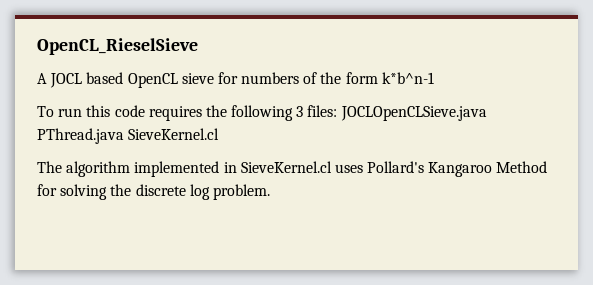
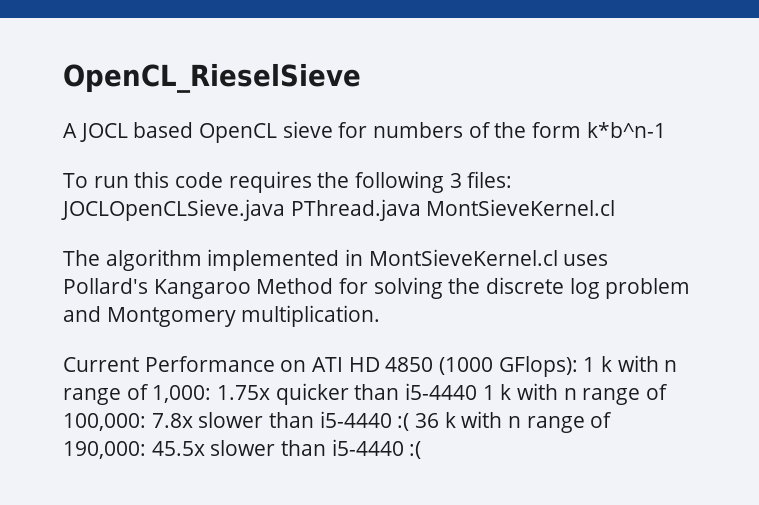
- To run this code requires the following 3 files: JOCLOpenCLSieve.java PThread.java SieveKernel.cl
+ To run this code requires the following 3 files: JOCLOpenCLSieve.java PThread.java MontSieveKernel.cl
- The algorithm implemented in SieveKernel.cl uses Pollard's Kangaroo Method for solving the discrete log problem.
+ The algorithm implemented in MontSieveKernel.cl uses Pollard's Kangaroo Method for solving the discrete log problem and Montgomery multiplication.
+ Current Performance on ATI HD 4850 (1000 GFlops): 1 k with n range of 1,000: 1.75x quicker than i5-4440 1 k with n range of 100,000: 7.8x slower than i5-4440 :( 36 k with n range of 190,000: 45.5x slower than i5-4440 :(

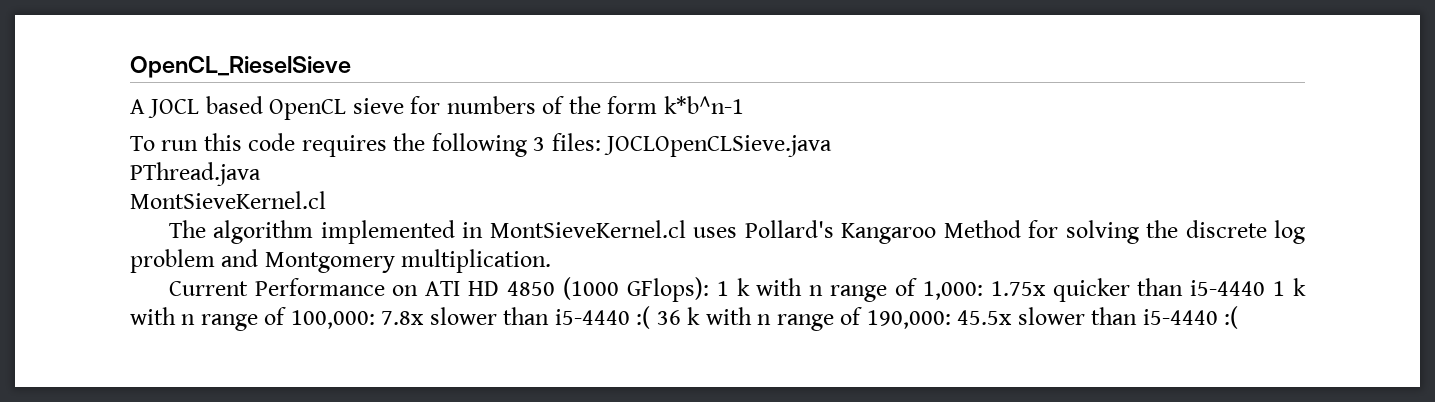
- To run this code requires the following 3 files: JOCLOpenCLSieve.java PThread.java MontSieveKernel.cl
+ To run this code requires the following 3 files: JOCLOpenCLSieve.java
+ PThread.java
+ MontSieveKernel.cl

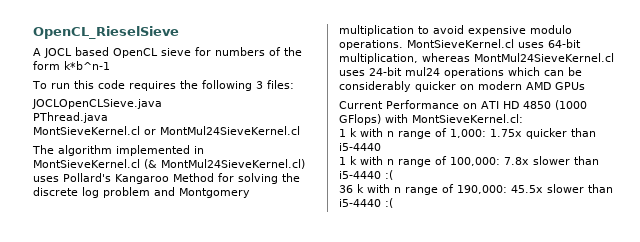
- To run this code requires the following 3 files: JOCLOpenCLSieve.java
+ To run this code requires the following 3 files:
+ JOCLOpenCLSieve.java
  PThread.java
- MontSieveKernel.cl
+ MontSieveKernel.cl or MontMul24SieveKernel.cl
- The algorithm implemented in MontSieveKernel.cl uses Pollard's Kangaroo Method for solving the discrete log problem and Montgomery multiplication.
+ The algorithm implemented in MontSieveKernel.cl (& MontMul24SieveKernel.cl) uses Pollard's Kangaroo Method for solving the discrete log problem and Montgomery multiplication to avoid expensive modulo operations. MontSieveKernel.cl uses 64-bit multiplication, whereas MontMul24SieveKernel.cl uses 24-bit mul24 operations which can be considerably quicker on modern AMD GPUs
- Current Performance on ATI HD 4850 (1000 GFlops): 1 k with n range of 1,000: 1.75x quicker than i5-4440 1 k with n range of 100,000: 7.8x slower than i5-4440 :( 36 k with n range of 190,000: 45.5x slower than i5-4440 :(
+ Current Performance on ATI HD 4850 (1000 GFlops) with MontSieveKernel.cl:
+ 1 k with n range of 1,000: 1.75x quicker than i5-4440
+ 1 k with n range of 100,000: 7.8x slower than i5-4440 :(
+ 36 k with n range of 190,000: 45.5x slower than i5-4440 :(

